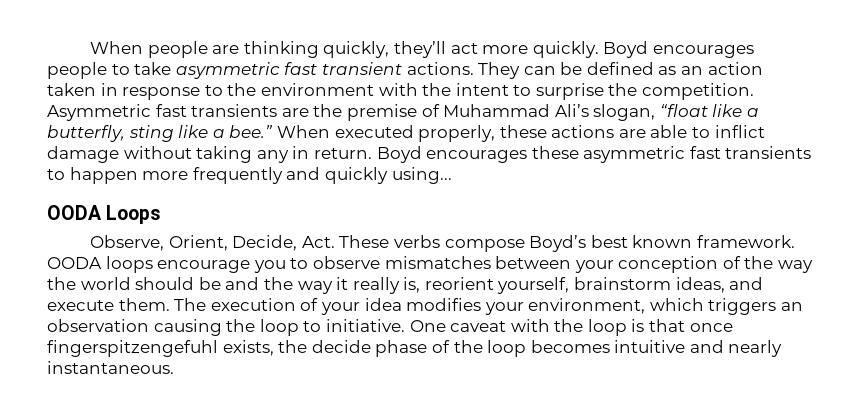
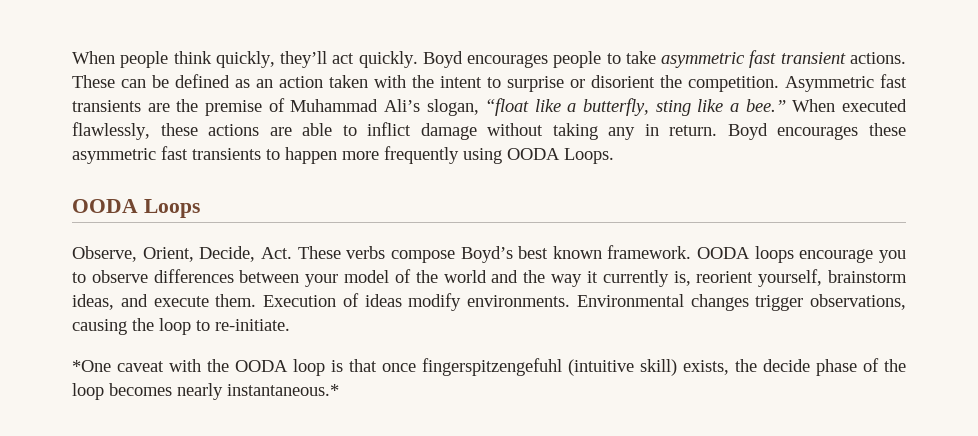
- When people are thinking quickly, they’ll act more quickly.
+ When people think quickly, they’ll act quickly.
- They can be defined as an action taken in response to the environment with the intent to surprise the competition.
+ These can be defined as an action taken with the intent to surprise or disorient the competition.
- When executed properly, these actions are able to inflict damage without taking any in return.
+ When executed flawlessly, these actions are able to inflict damage without taking any in return.
- Boyd encourages these asymmetric fast transients to happen more frequently and quickly using...
+ Boyd encourages these asymmetric fast transients to happen more frequently using OODA Loops.
- OODA loops encourage you to observe mismatches between your conception of the way the world should be and the way it really is, reorient yourself, brainstorm ideas, and execute them.
+ OODA loops encourage you to observe differences between your model of the world and the way it currently is, reorient yourself, brainstorm ideas, and execute them.
- The execution of your idea modifies your environment, which triggers an observation causing the loop to initiative. One caveat with the loop is that once fingerspitzengefuhl exists, the decide phase of the loop becomes intuitive and nearly instantaneous.
+ Execution of ideas modify environments. Environmental changes trigger observations, causing the loop to re-initiate.
+ *One caveat with the OODA loop is that once fingerspitzengefuhl (intuitive skill) exists, the decide phase of the loop becomes nearly instantaneous.*

